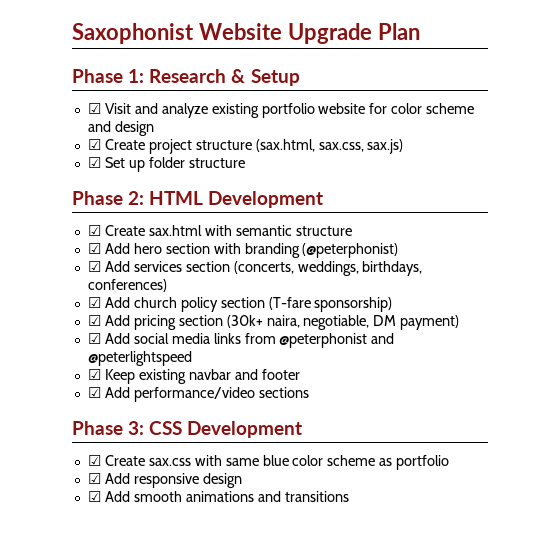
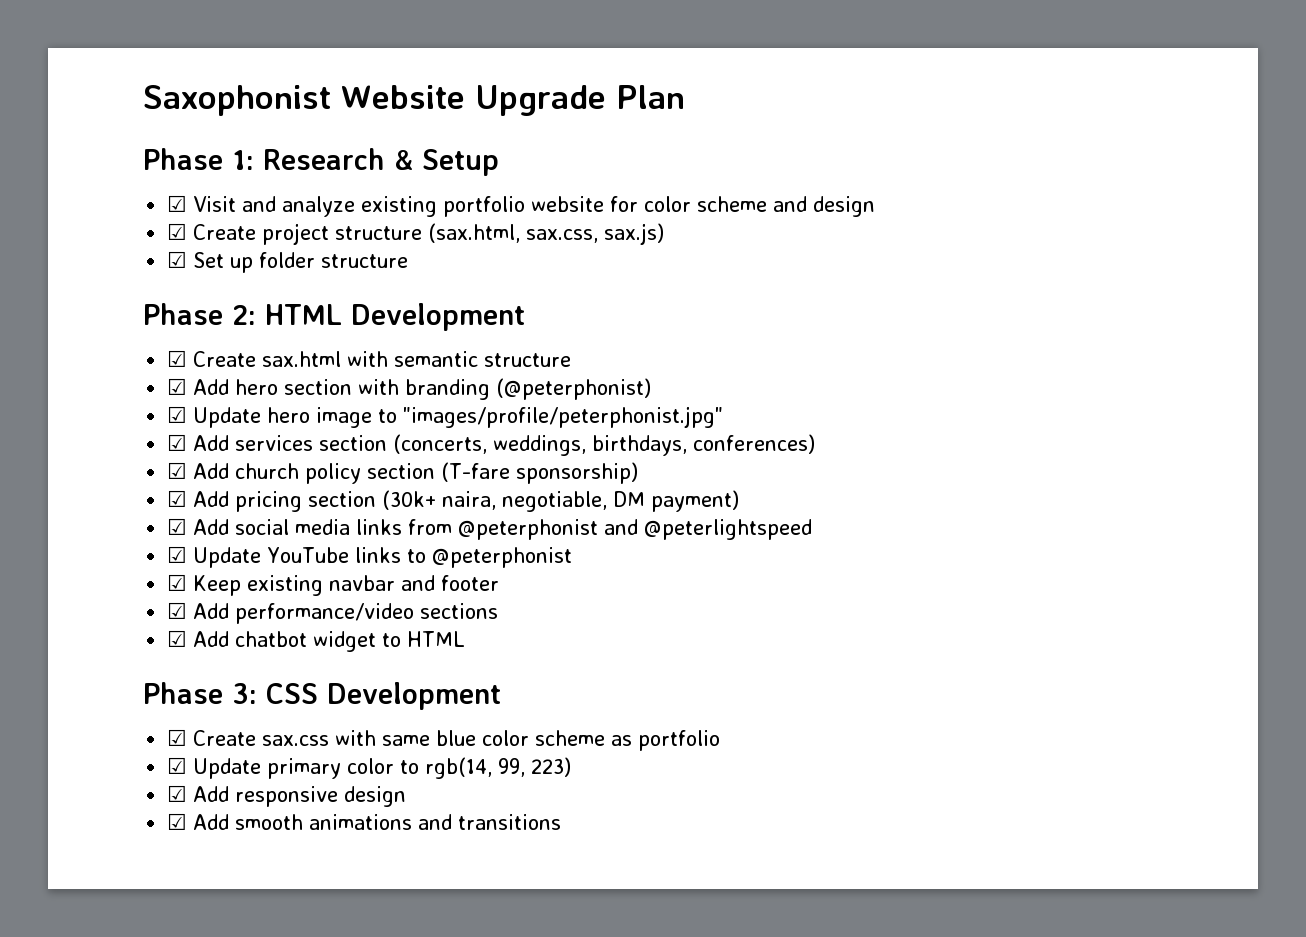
+ ☑ Update hero image to "images/profile/peterphonist.jpg"
+ ☑ Update YouTube links to @peterphonist
+ ☑ Add chatbot widget to HTML
+ ☑ Update primary color to rgb(14, 99, 223)

